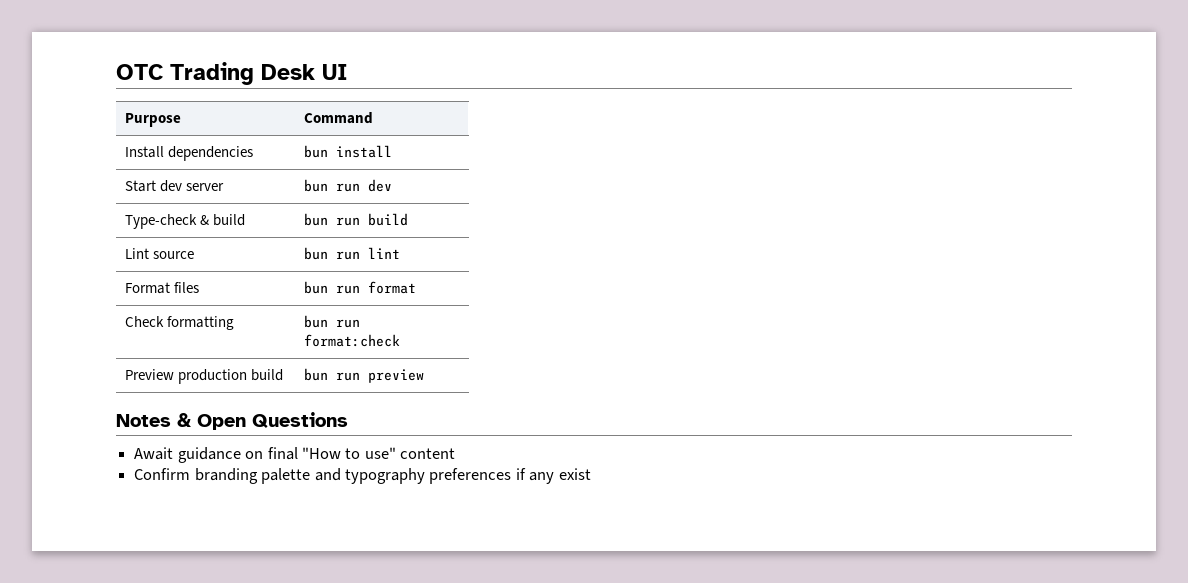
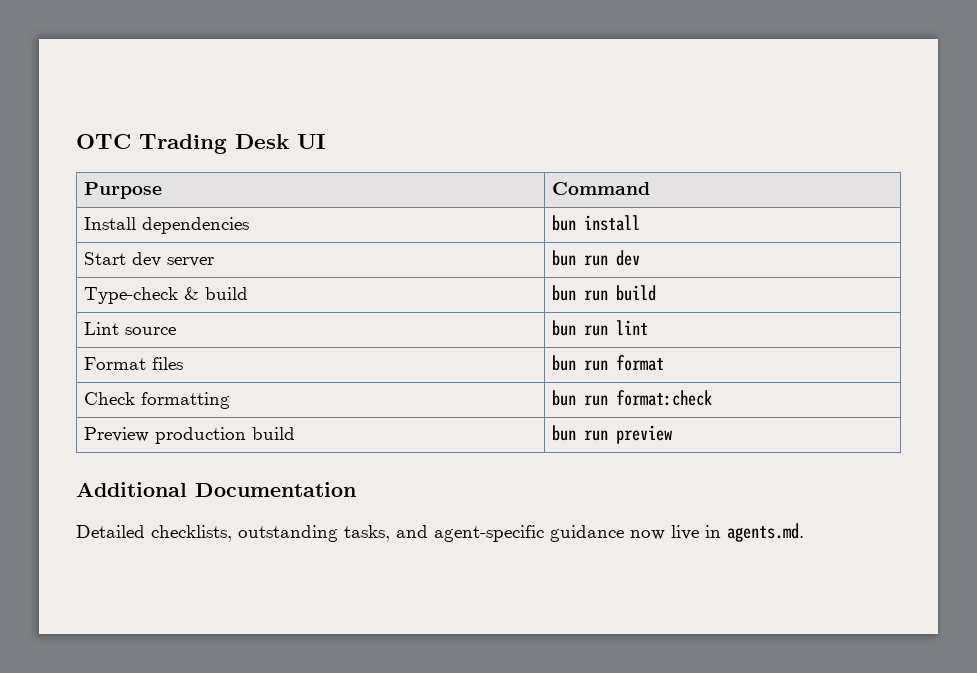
- Notes & Open Questions
- Await guidance on final "How to use" content
- Confirm branding palette and typography preferences if any exist
+ Additional Documentation
+ Detailed checklists, outstanding tasks, and agent-specific guidance now live in agents.md.

